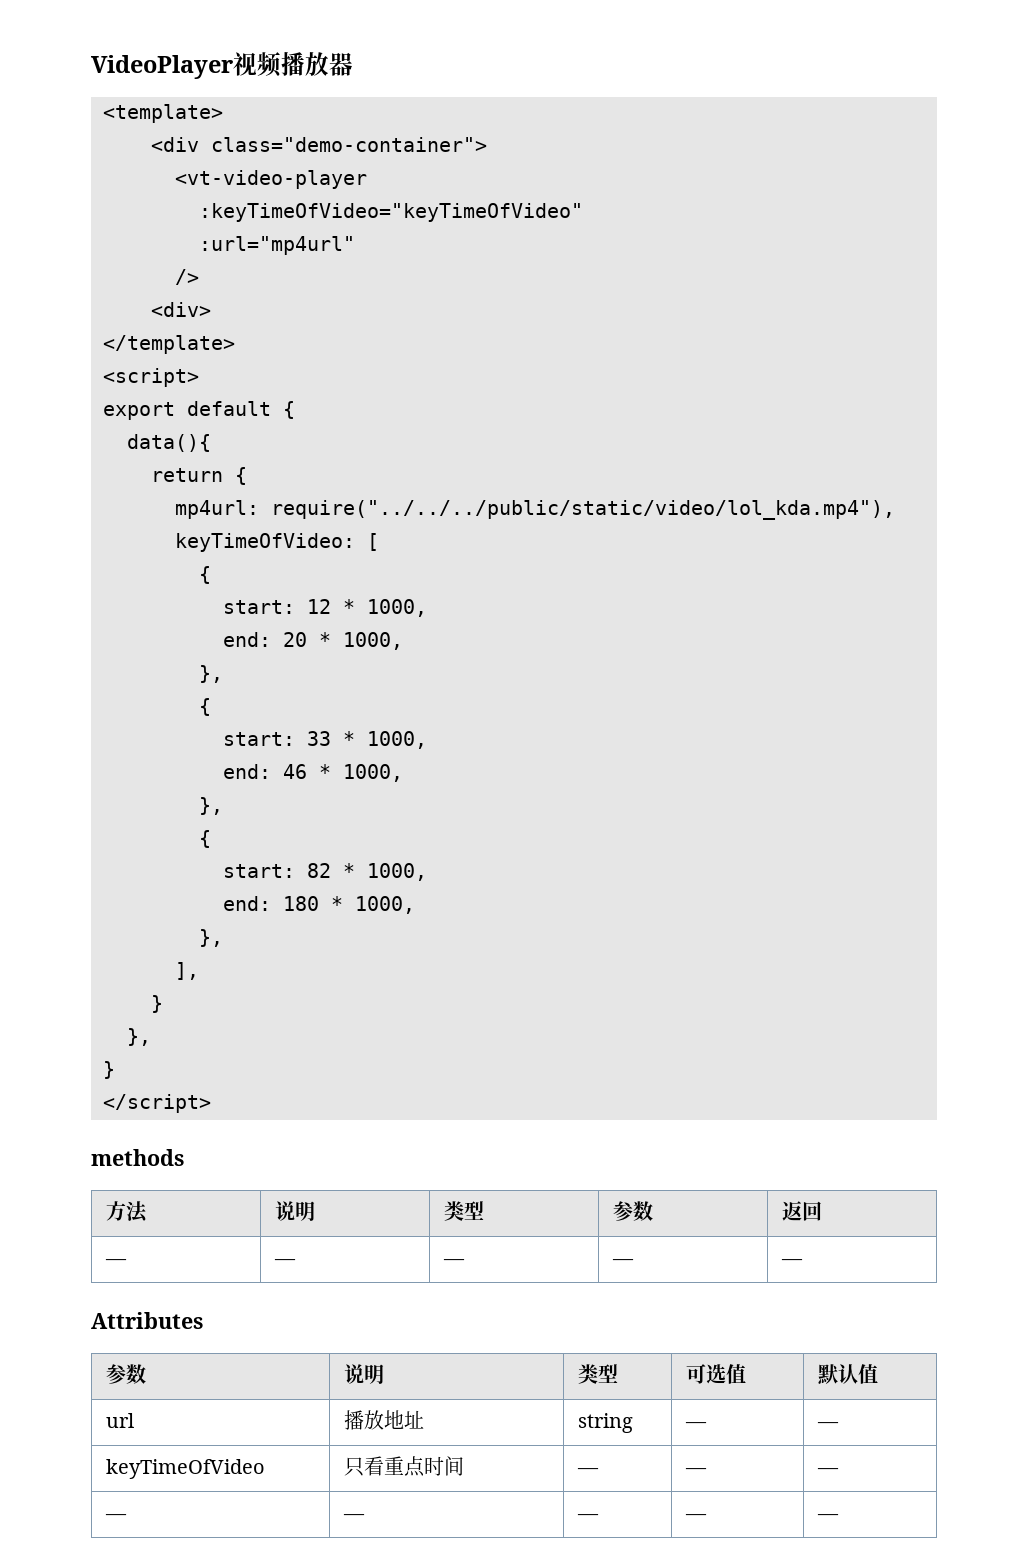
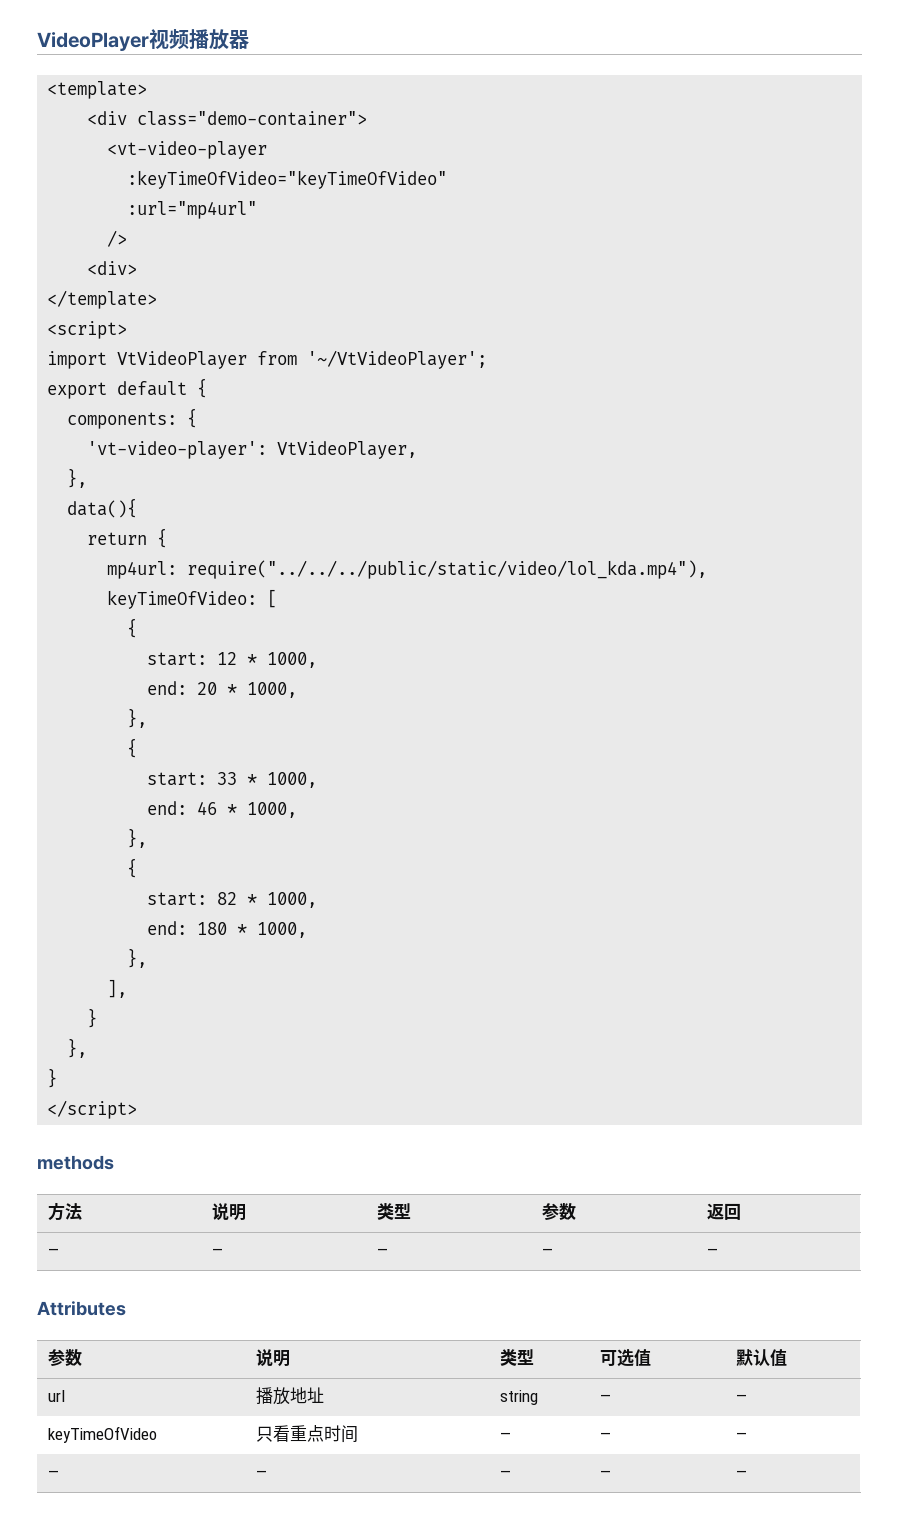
+ import VtVideoPlayer from '~/VtVideoPlayer';
+ components: {
+ 'vt-video-player': VtVideoPlayer,
+ },

